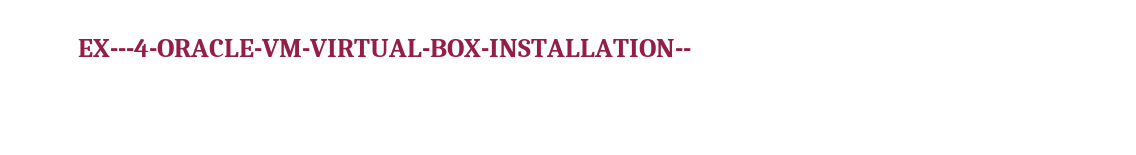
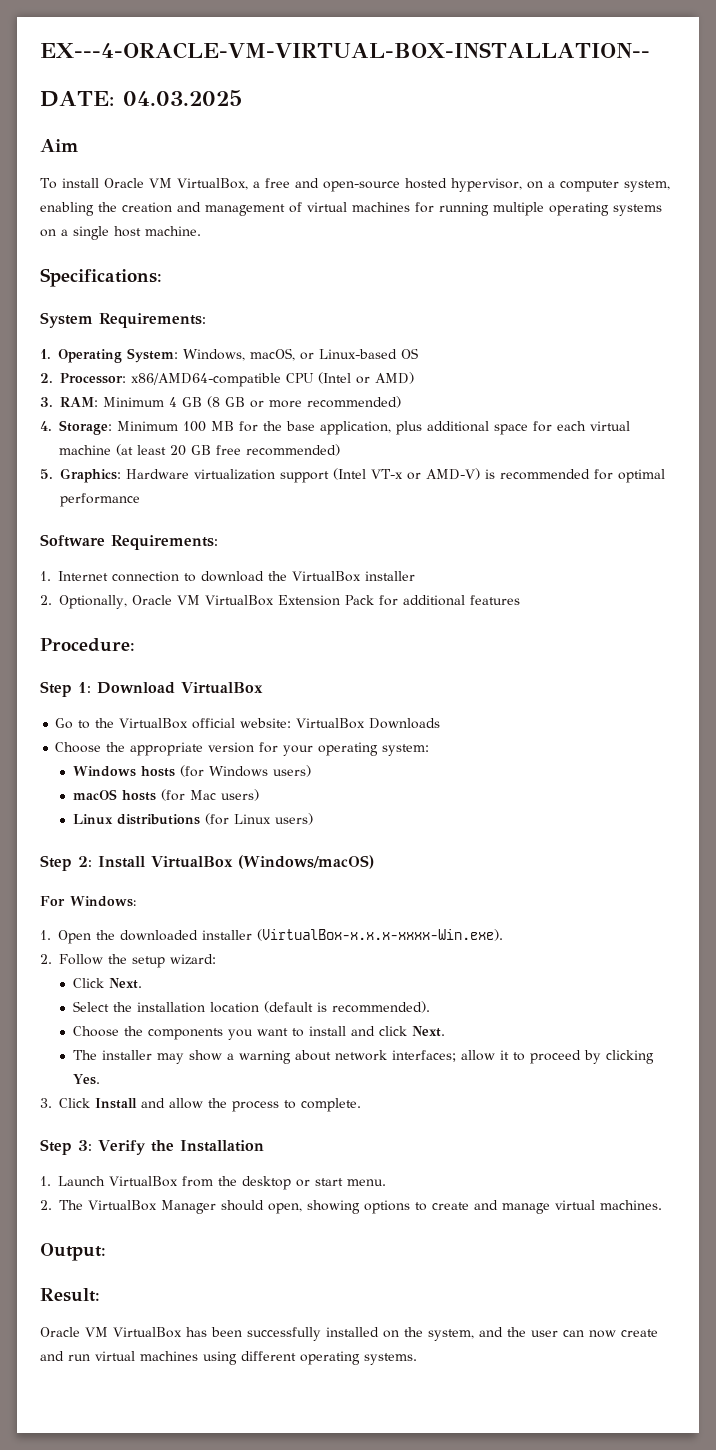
+ DATE: 04.03.2025
+ Aim
+ To install Oracle VM VirtualBox, a free and open-source hosted hypervisor, on a computer system, enabling the creation and management of virtual machines for running multiple operating systems on a single host machine.
+ Specifications:
+ System Requirements:
+ 1. Operating System: Windows, macOS, or Linux-based OS
+ 2. Processor: x86/AMD64-compatible CPU (Intel or AMD)
+ 3. RAM: Minimum 4 GB (8 GB or more recommended)
+ 4. Storage: Minimum 100 MB for the base application, plus additional space for each virtual machine (at least 20 GB free recommended)
+ 5. Graphics: Hardware virtualization support (Intel VT-x or AMD-V) is recommended for optimal performance
+ Software Requirements:
+ 1. Internet connection to download the VirtualBox installer
+ 2. Optionally, Oracle VM VirtualBox Extension Pack for additional features
+ Procedure:
+ Step 1: Download VirtualBox
+ Go to the VirtualBox official website: VirtualBox Downloads
+ Choose the appropriate version for your operating system:
+ Windows hosts (for Windows users)
+ macOS hosts (for Mac users)
+ Linux distributions (for Linux users)
+ Step 2: Install VirtualBox (Windows/macOS)
+ For Windows:
+ 1. Open the downloaded installer (VirtualBox-x.x.x-xxxx-Win.exe).
+ 2. Follow the setup wizard:
+ Click Next.
+ Select the installation location (default is recommended).
+ Choose the components you want to install and click Next.
+ The installer may show a warning about network interfaces; allow it to proceed by clicking Yes.
+ 3. Click Install and allow the process to complete.
+ Step 3: Verify the Installation
+ 1. Launch VirtualBox from the desktop or start menu.
+ 2. The VirtualBox Manager should open, showing options to create and manage virtual machines.
+ Output:
+ Result:
+ Oracle VM VirtualBox has been successfully installed on the system, and the user can now create and run virtual machines using different operating systems.

